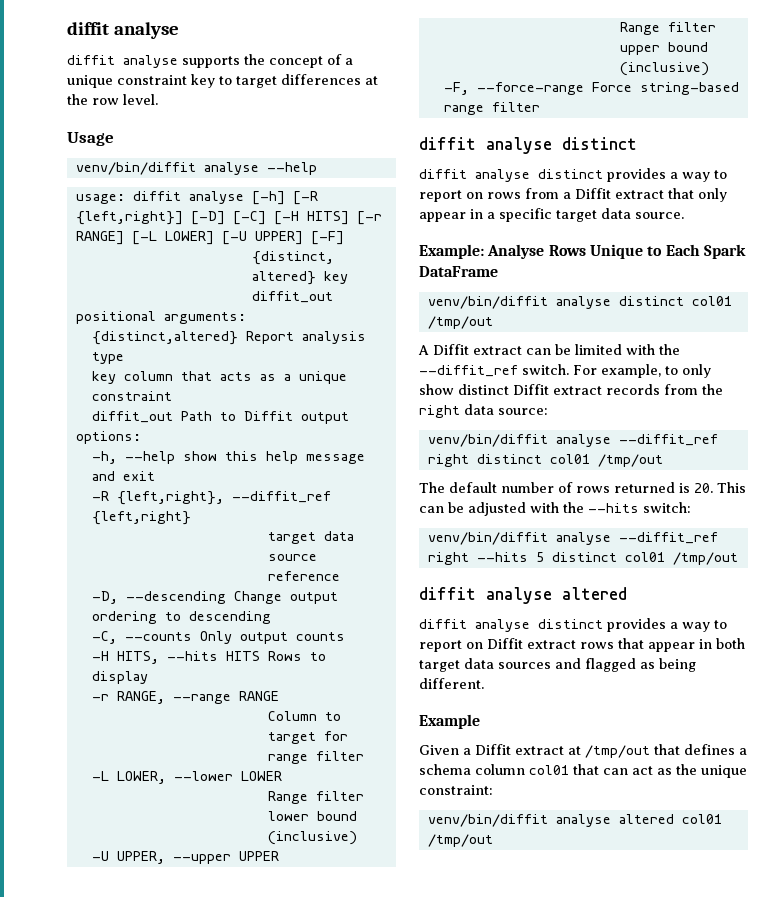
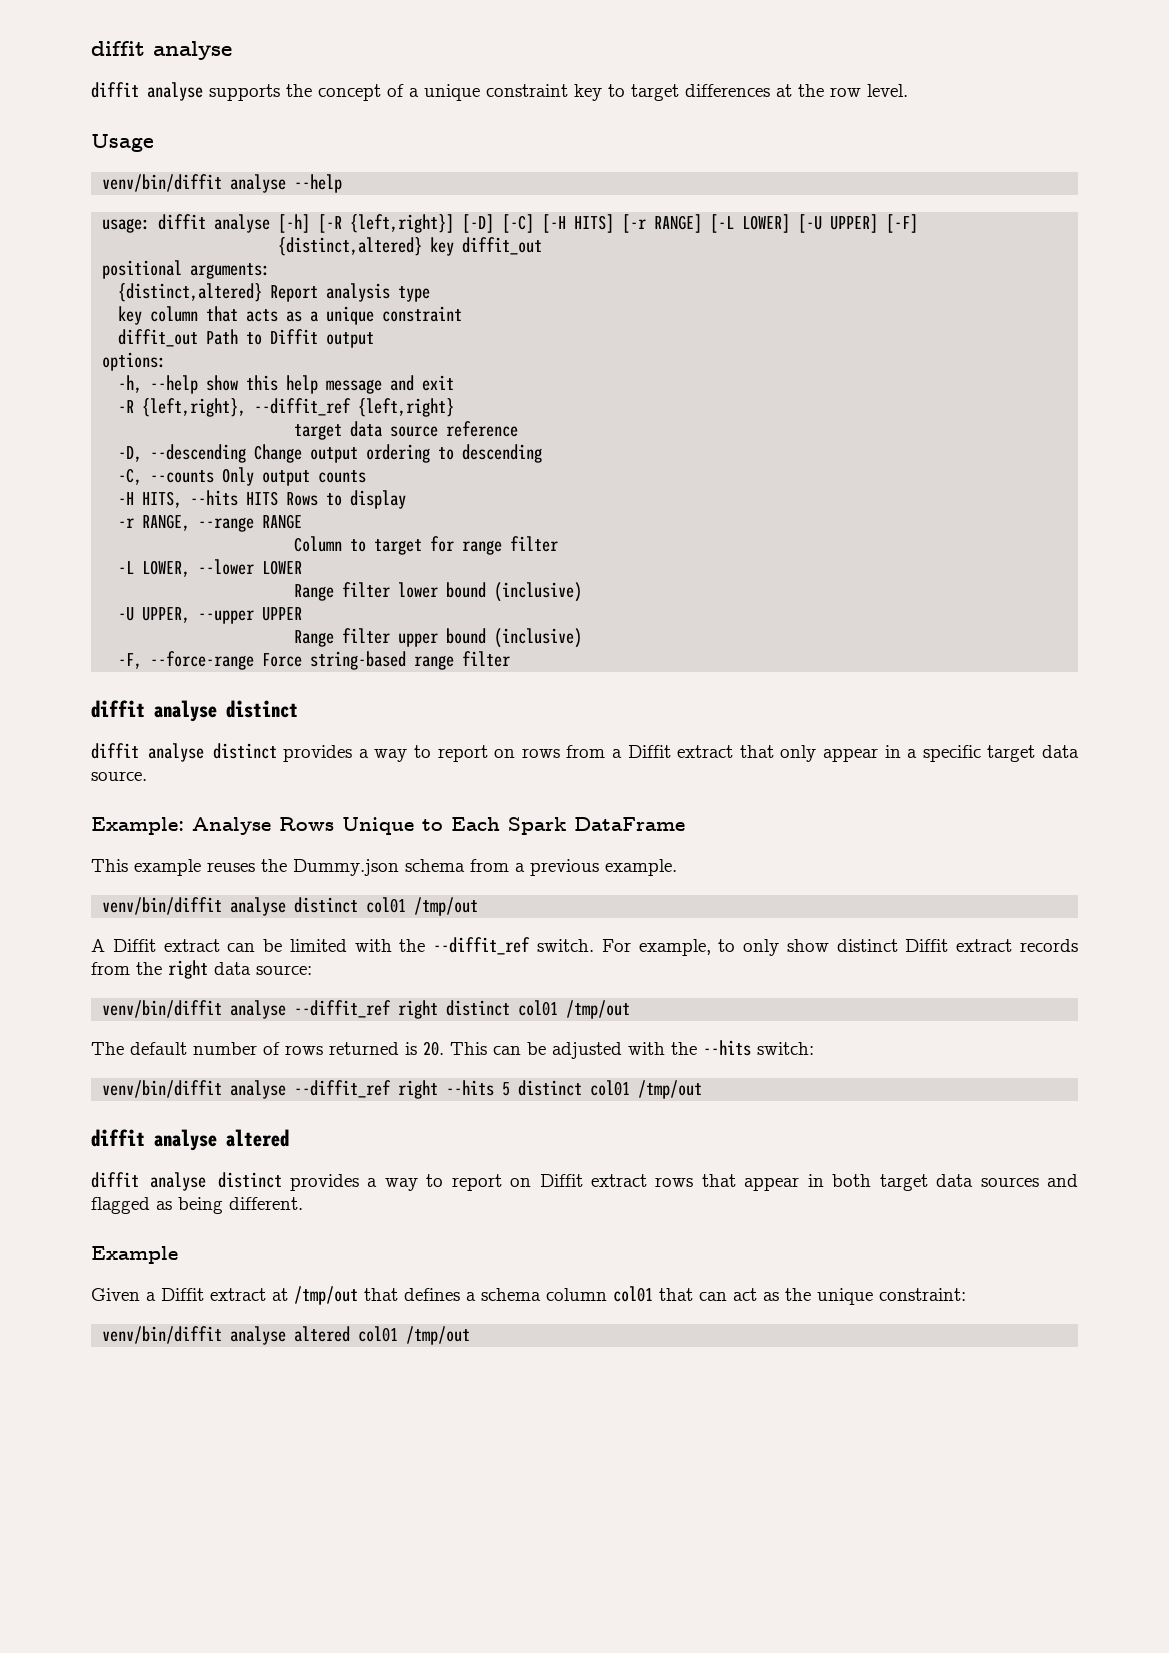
+ This example reuses the Dummy.json schema from a previous example.

